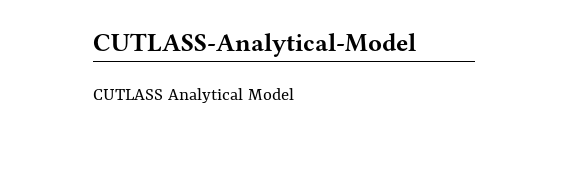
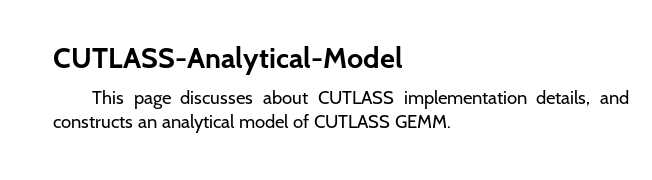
- CUTLASS Analytical Model
+ This page discusses about CUTLASS implementation details, and constructs an analytical model of CUTLASS GEMM.

